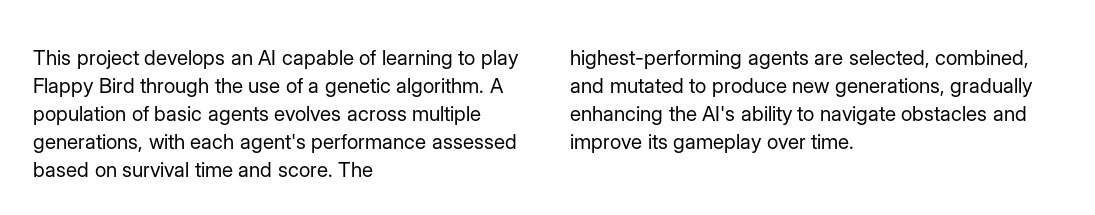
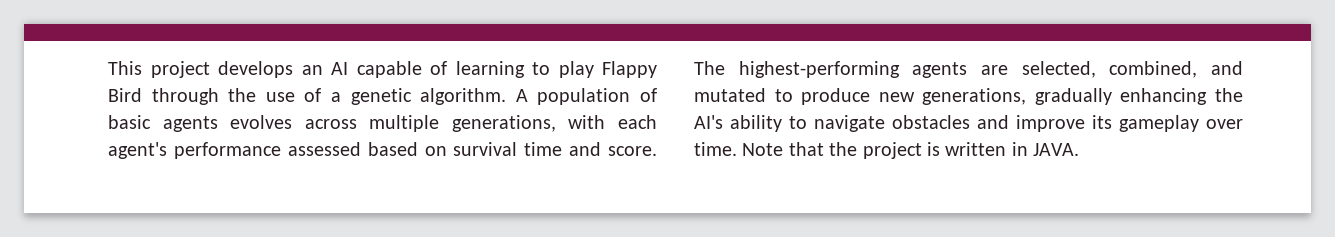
+ Note that the project is written in JAVA.

